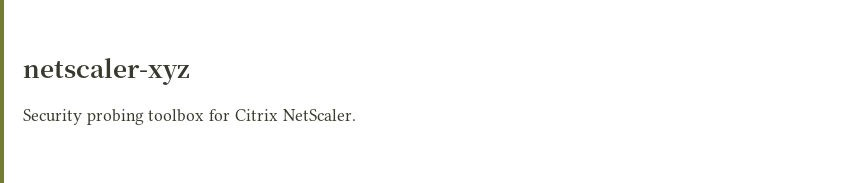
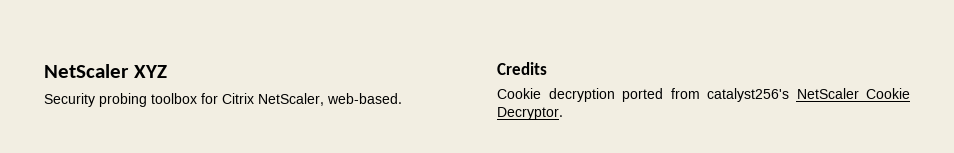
- netscaler-xyz
+ NetScaler XYZ
- Security probing toolbox for Citrix NetScaler.
+ Security probing toolbox for Citrix NetScaler, web-based.
+ Credits
+ Cookie decryption ported from catalyst256's NetScaler Cookie Decryptor.

